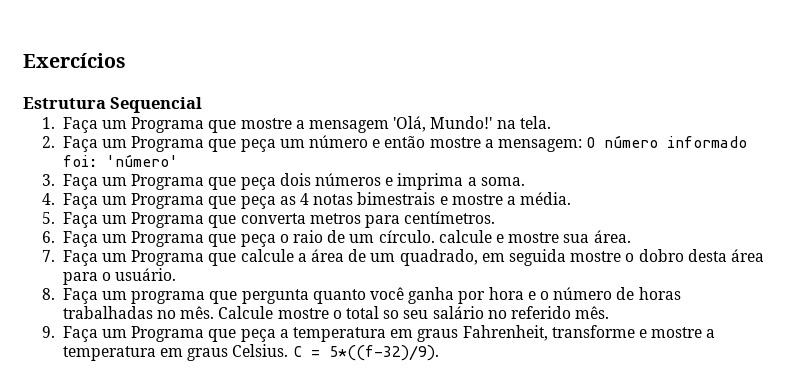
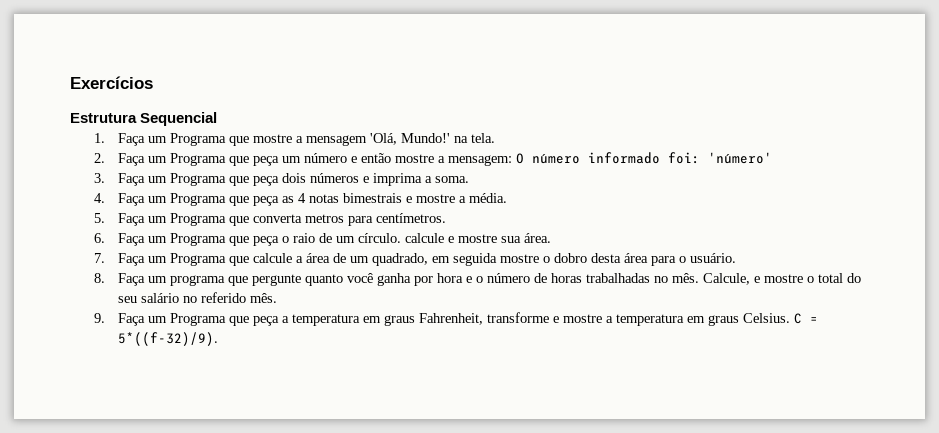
- 8. Faça um programa que pergunta quanto você ganha por hora e o número de horas trabalhadas no mês.
+ 8. Faça um programa que pergunte quanto você ganha por hora e o número de horas trabalhadas no mês.
- Calcule mostre o total so seu salário no referido mês.
+ Calcule, e mostre o total do seu salário no referido mês.

